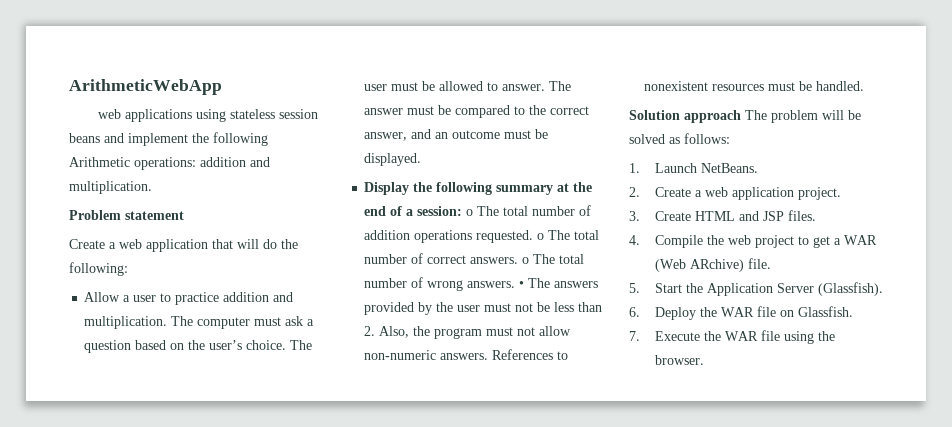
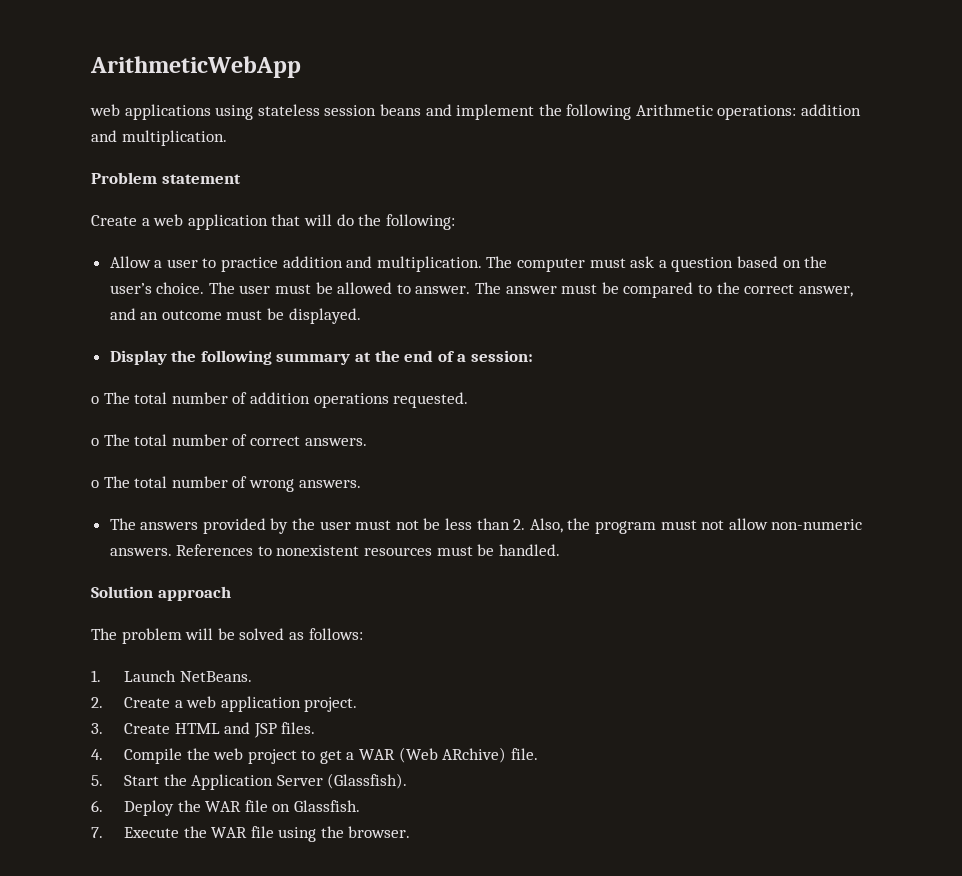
- Display the following summary at the end of a session: o The total number of addition operations requested. o The total number of correct answers. o The total number of wrong answers. • The answers provided by the user must not be less than 2. Also, the program must not allow non-numeric answers.
+ Display the following summary at the end of a session:
+ o The total number of addition operations requested.
+ o The total number of correct answers.
+ o The total number of wrong answers.
+ The answers provided by the user must not be less than 2. Also, the program must not allow non-numeric answers.
- Solution approach The problem will be solved as follows:
+ Solution approach
+ The problem will be solved as follows:

